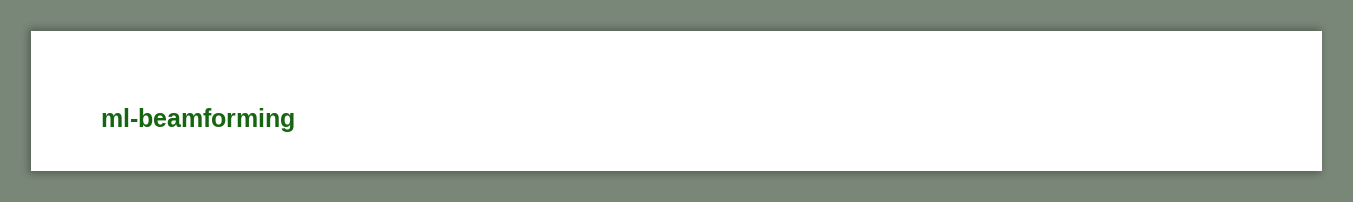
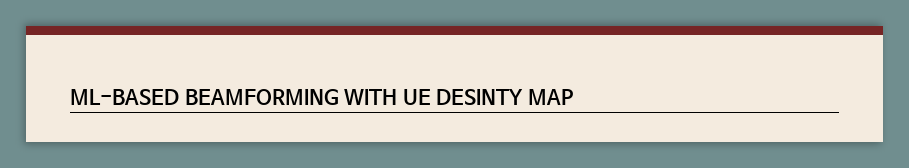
- ml-beamforming
+ ML-BASED BEAMFORMING WITH UE DESINTY MAP

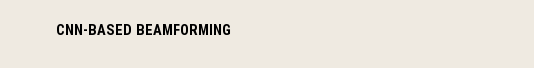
- ML-BASED BEAMFORMING WITH UE DESINTY MAP
+ CNN-BASED BEAMFORMING

